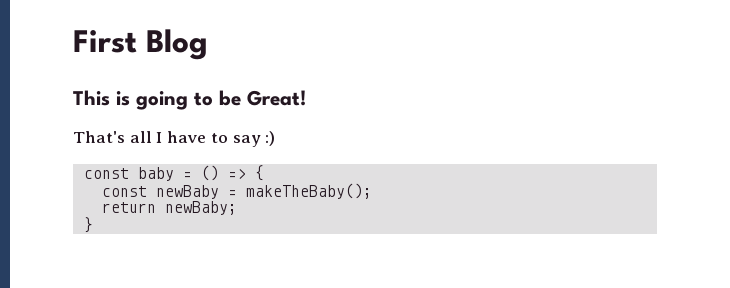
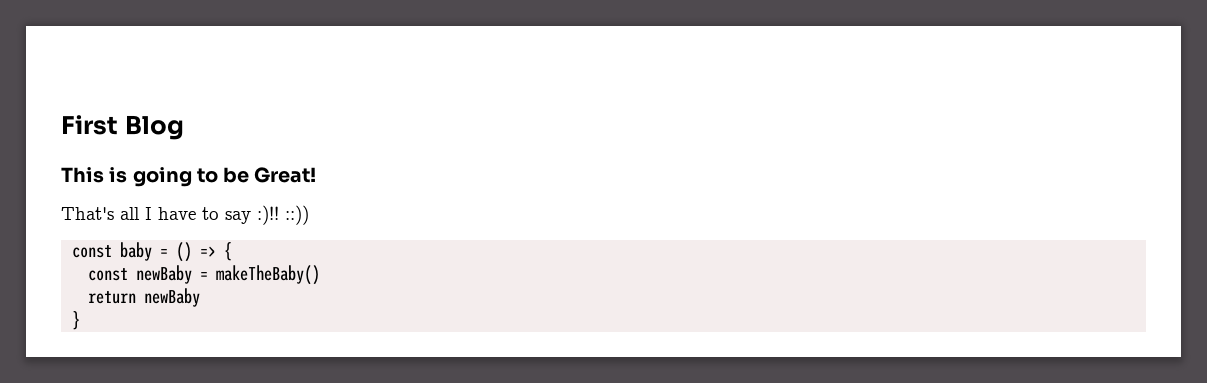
- That's all I have to say :)
+ That's all I have to say :)!! ::))
- const newBaby = makeTheBaby();
+ const newBaby = makeTheBaby()
- return newBaby;
+ return newBaby

